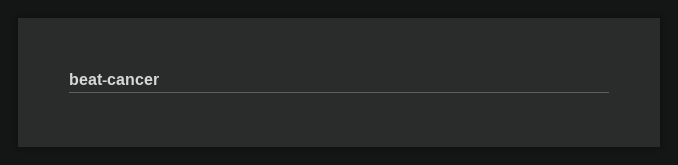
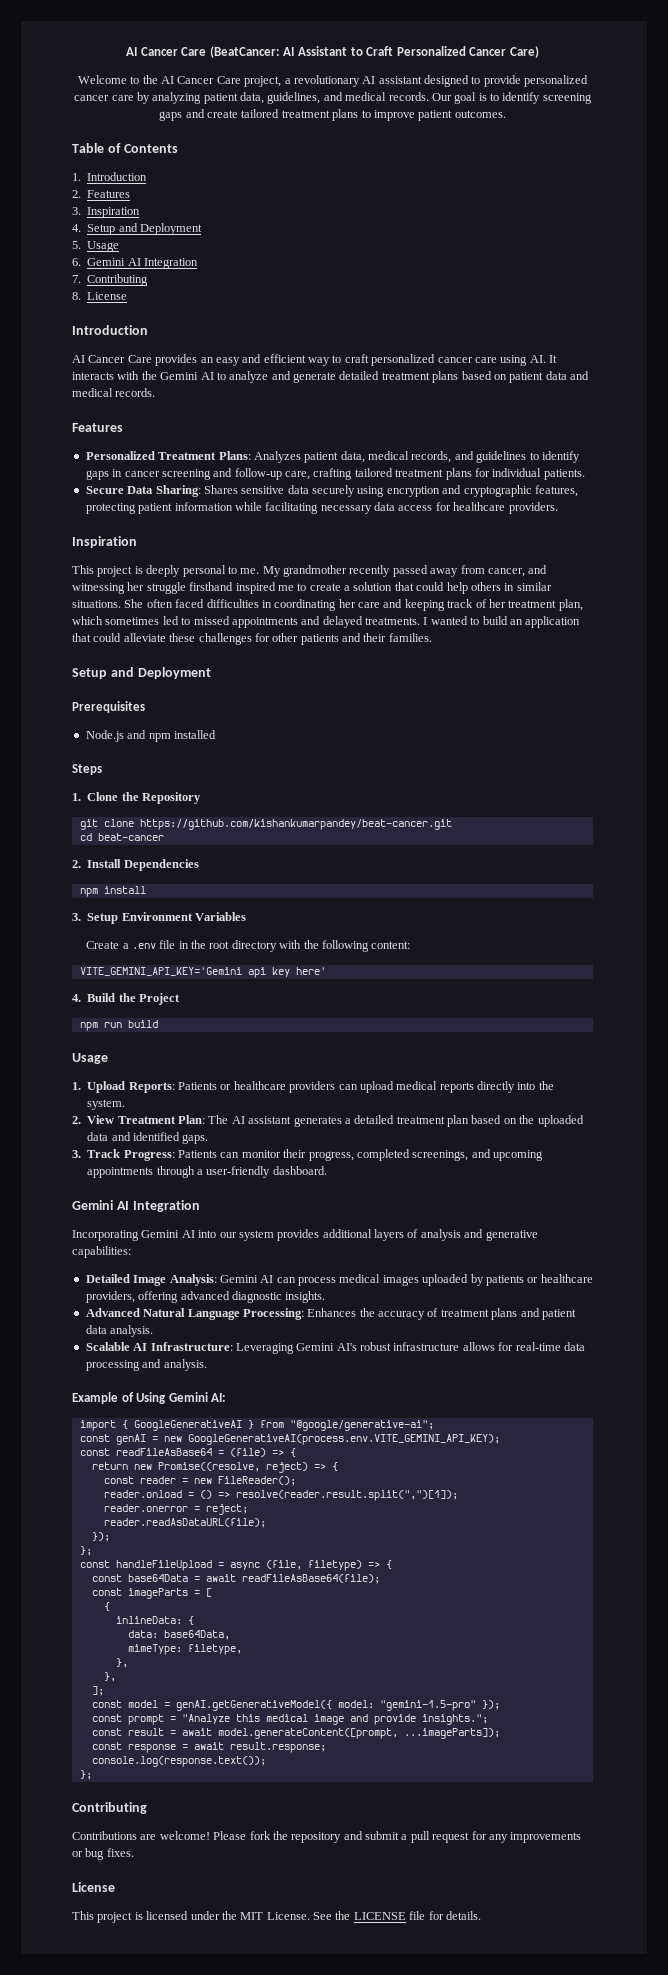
- beat-cancer
+ AI Cancer Care (BeatCancer: AI Assistant to Craft Personalized Cancer Care)
+ Welcome to the AI Cancer Care project, a revolutionary AI assistant designed to provide personalized cancer care by analyzing patient data, guidelines, and medical records. Our goal is to identify screening gaps and create tailored treatment plans to improve patient outcomes.
+ Table of Contents
+ 1. Introduction
+ 2. Features
+ 3. Inspiration
+ 4. Setup and Deployment
+ 5. Usage
+ 6. Gemini AI Integration
+ 7. Contributing
+ 8. License
+ Introduction
+ AI Cancer Care provides an easy and efficient way to craft personalized cancer care using AI. It interacts with the Gemini AI to analyze and generate detailed treatment plans based on patient data and medical records.
+ Features
+ Personalized Treatment Plans: Analyzes patient data, medical records, and guidelines to identify gaps in cancer screening and follow-up care, crafting tailored treatment plans for individual patients.
+ Secure Data Sharing: Shares sensitive data securely using encryption and cryptographic features, protecting patient information while facilitating necessary data access for healthcare providers.
+ Inspiration
+ This project is deeply personal to me. My grandmother recently passed away from cancer, and witnessing her struggle firsthand inspired me to create a solution that could help others in similar situations. She often faced difficulties in coordinating her care and keeping track of her treatment plan, which sometimes led to missed appointments and delayed treatments. I wanted to build an application that could alleviate these challenges for other patients and their families.
+ Setup and Deployment
+ Prerequisites
+ Node.js and npm installed
+ Steps
+ 1. Clone the Repository
+ git clone https://github.com/kishankumarpandey/beat-cancer.git
+ cd beat-cancer
+ 2. Install Dependencies
+ npm install
+ 3. Setup Environment Variables
+ Create a .env file in the root directory with the following content:
+ VITE_GEMINI_API_KEY='Gemini api key here'
+ 4. Build the Project
+ npm run build
+ Usage
+ 1. Upload Reports: Patients or healthcare providers can upload medical reports directly into the system.
+ 2. View Treatment Plan: The AI assistant generates a detailed treatment plan based on the uploaded data and identified gaps.
+ 3. Track Progress: Patients can monitor their progress, completed screenings, and upcoming appointments through a user-friendly dashboard.
+ Gemini AI Integration
+ Incorporating Gemini AI into our system provides additional layers of analysis and generative capabilities:
+ Detailed Image Analysis: Gemini AI can process medical images uploaded by patients or healthcare providers, offering advanced diagnostic insights.
+ Advanced Natural Language Processing: Enhances the accuracy of treatment plans and patient data analysis.
+ Scalable AI Infrastructure: Leveraging Gemini AI's robust infrastructure allows for real-time data processing and analysis.
+ Example of Using Gemini AI:
+ import { GoogleGenerativeAI } from "@google/generative-ai";
+ const genAI = new GoogleGenerativeAI(process.env.VITE_GEMINI_API_KEY);
+ const readFileAsBase64 = (file) => {
+ return new Promise((resolve, reject) => {
+ const reader = new FileReader();
+ reader.onload = () => resolve(reader.result.split(",")[1]);
+ reader.onerror = reject;
+ reader.readAsDataURL(file);
+ });
+ };
+ const handleFileUpload = async (file, filetype) => {
+ const base64Data = await readFileAsBase64(file);
+ const imageParts = [
+ {
+ inlineData: {
+ data: base64Data,
+ mimeType: filetype,
+ },
+ },
+ ];
+ const model = genAI.getGenerativeModel({ model: "gemini-1.5-pro" });
+ const prompt = "Analyze this medical image and provide insights.";
+ const result = await model.generateContent([prompt, ...imageParts]);
+ const response = await result.response;
+ console.log(response.text());
+ };
+ Contributing
+ Contributions are welcome! Please fork the repository and submit a pull request for any improvements or bug fixes.
+ License
+ This project is licensed under the MIT License. See the LICENSE file for details.

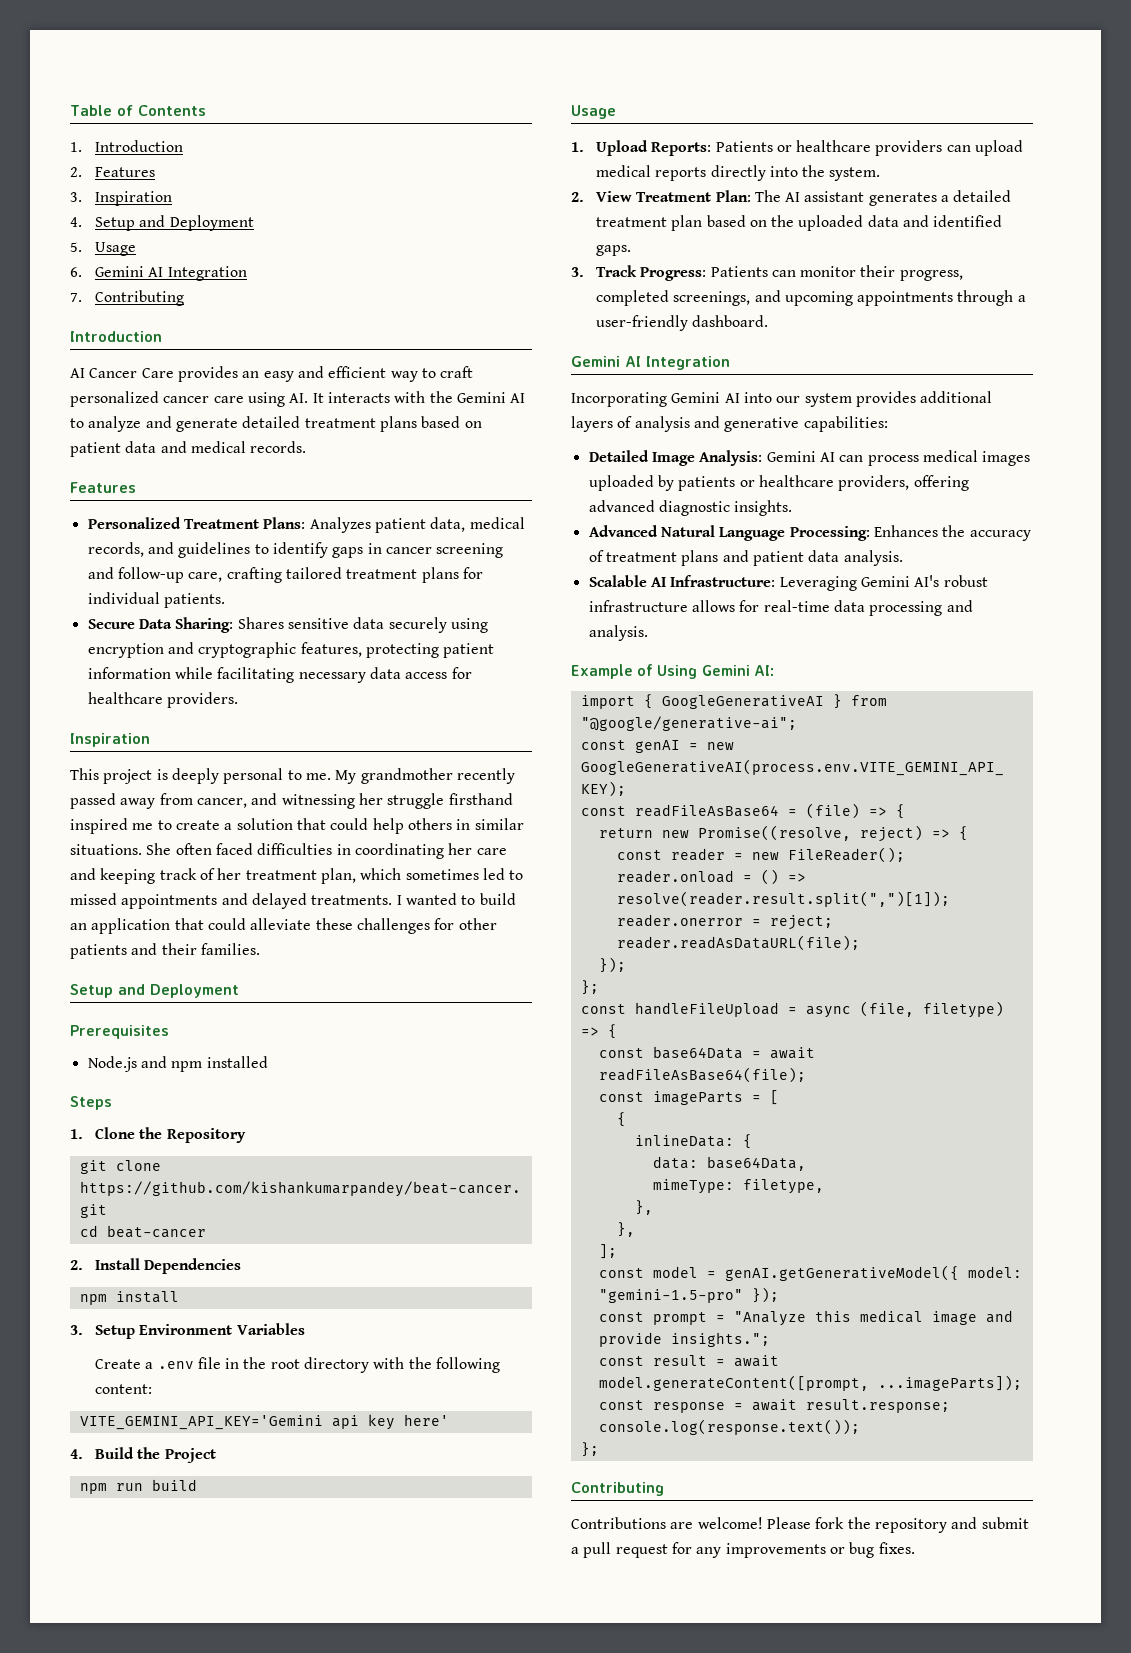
- AI Cancer Care (BeatCancer: AI Assistant to Craft Personalized Cancer Care)
- Welcome to the AI Cancer Care project, a revolutionary AI assistant designed to provide personalized cancer care by analyzing patient data, guidelines, and medical records. Our goal is to identify screening gaps and create tailored treatment plans to improve patient outcomes.
- 8. License
  Please fork the repository and submit a pull request for any improvements or bug fixes.
- License
- This project is licensed under the MIT License. See the LICENSE file for details.

